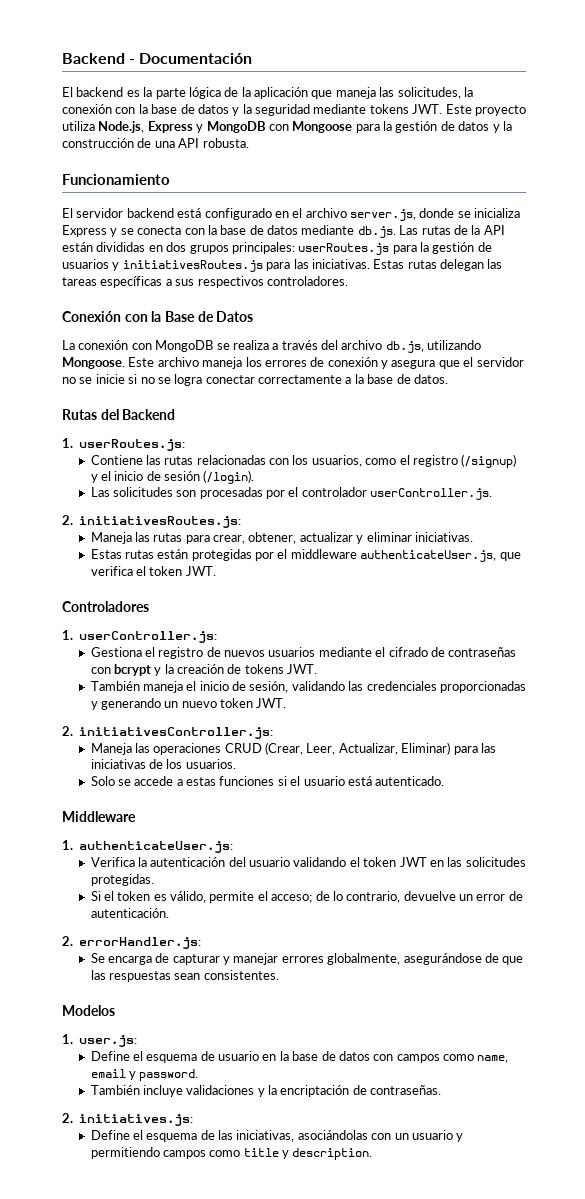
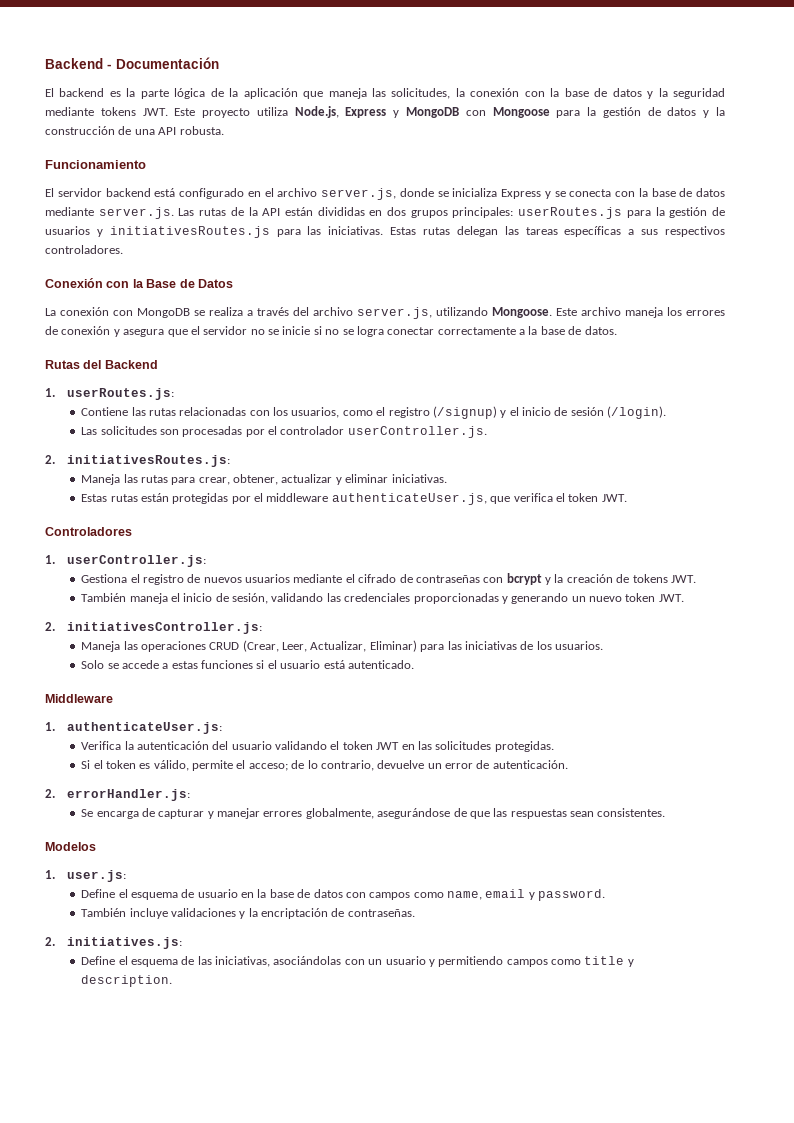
- El servidor backend está configurado en el archivo server.js, donde se inicializa Express y se conecta con la base de datos mediante db.js. Las rutas de la API están divididas en dos grupos principales: userRoutes.js para la gestión de usuarios y initiativesRoutes.js para las iniciativas.
+ El servidor backend está configurado en el archivo server.js, donde se inicializa Express y se conecta con la base de datos mediante server.js. Las rutas de la API están divididas en dos grupos principales: userRoutes.js para la gestión de usuarios y initiativesRoutes.js para las iniciativas.
- La conexión con MongoDB se realiza a través del archivo db.js, utilizando Mongoose.
+ La conexión con MongoDB se realiza a través del archivo server.js, utilizando Mongoose.

